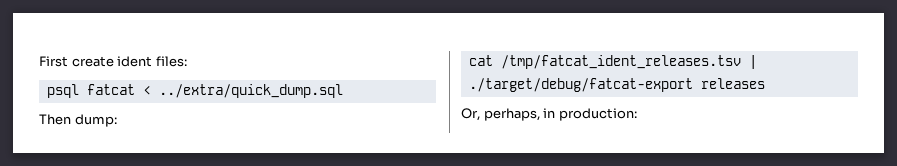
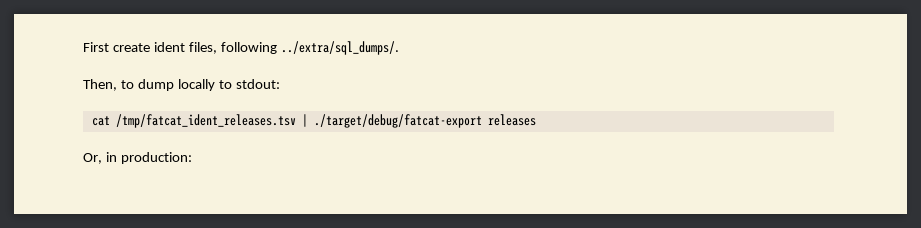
- First create ident files:
- psql fatcat < ../extra/quick_dump.sql
- Then dump:
+ First create ident files, following ../extra/sql_dumps/.
+ Then, to dump locally to stdout:
- Or, perhaps, in production:
+ Or, in production:

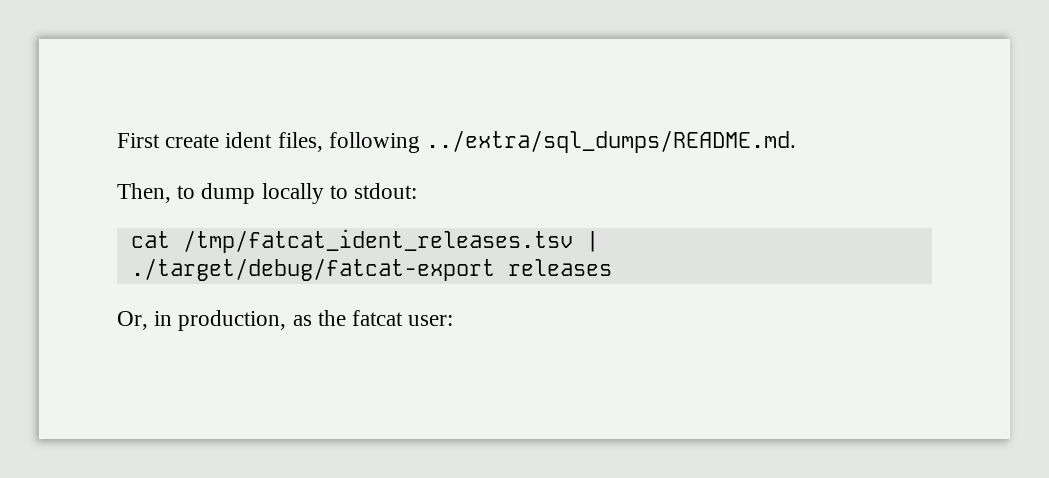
- First create ident files, following ../extra/sql_dumps/.
+ First create ident files, following ../extra/sql_dumps/README.md.
- Or, in production:
+ Or, in production, as the fatcat user:

